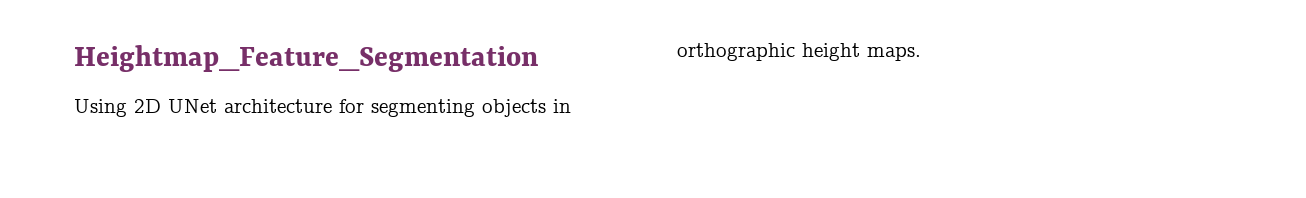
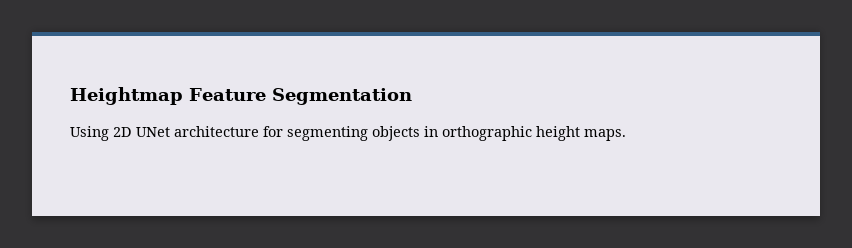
- Heightmap_Feature_Segmentation
+ Heightmap Feature Segmentation

